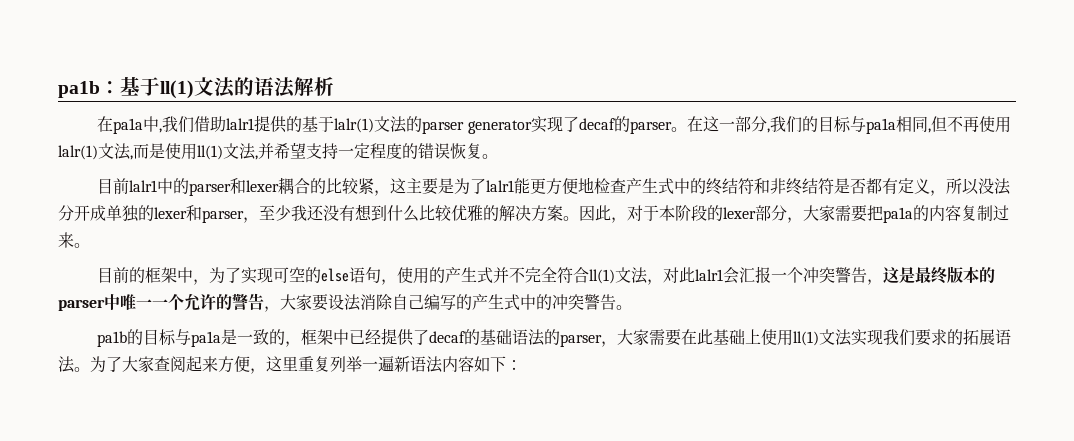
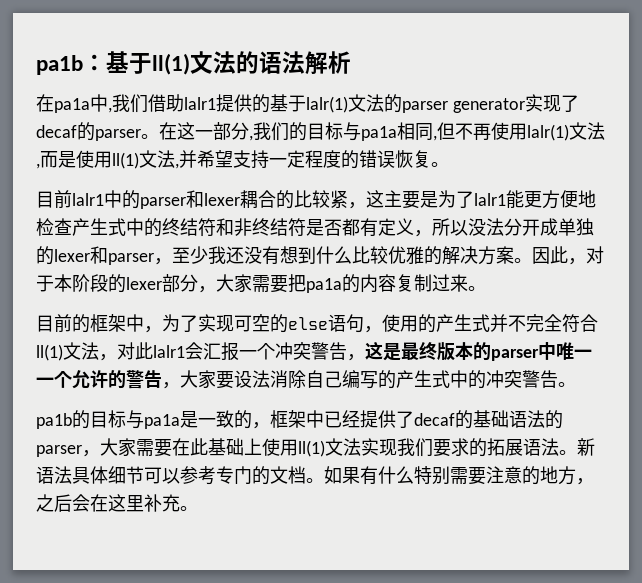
- 为了大家查阅起来方便，这里重复列举一遍新语法内容如下：
+ 新语法具体细节可以参考专门的文档。如果有什么特别需要注意的地方，之后会在这里补充。

